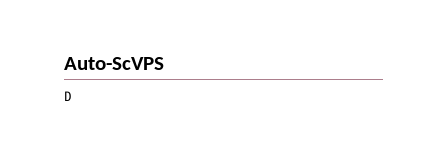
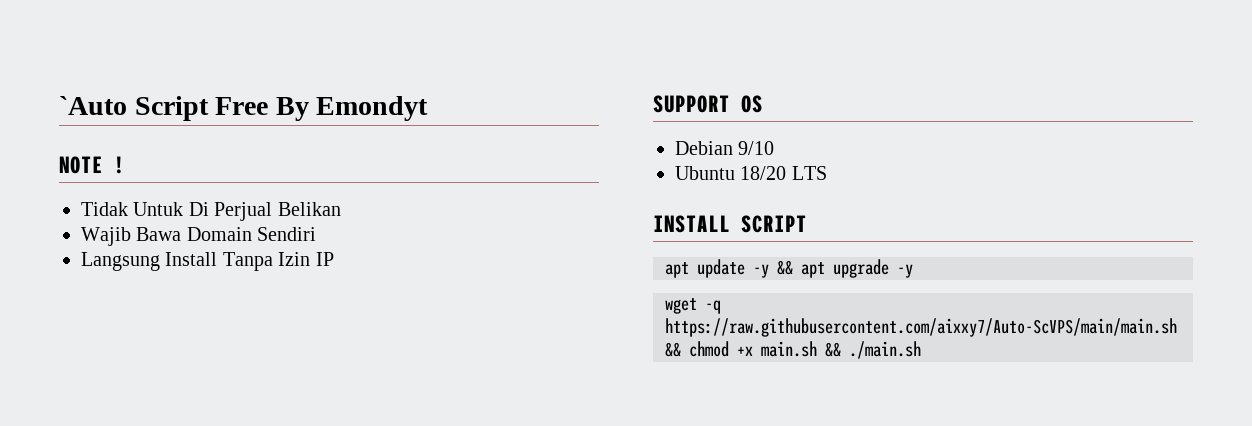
- Auto-ScVPS
- D
+ `Auto Script Free By Emondyt
+ NOTE !
+ Tidak Untuk Di Perjual Belikan
+ Wajib Bawa Domain Sendiri
+ Langsung Install Tanpa Izin IP
+ SUPPORT OS
+ Debian 9/10
+ Ubuntu 18/20 LTS
+ INSTALL SCRIPT
+ apt update -y && apt upgrade -y
+ wget -q https://raw.githubusercontent.com/aixxy7/Auto-ScVPS/main/main.sh && chmod +x main.sh && ./main.sh

